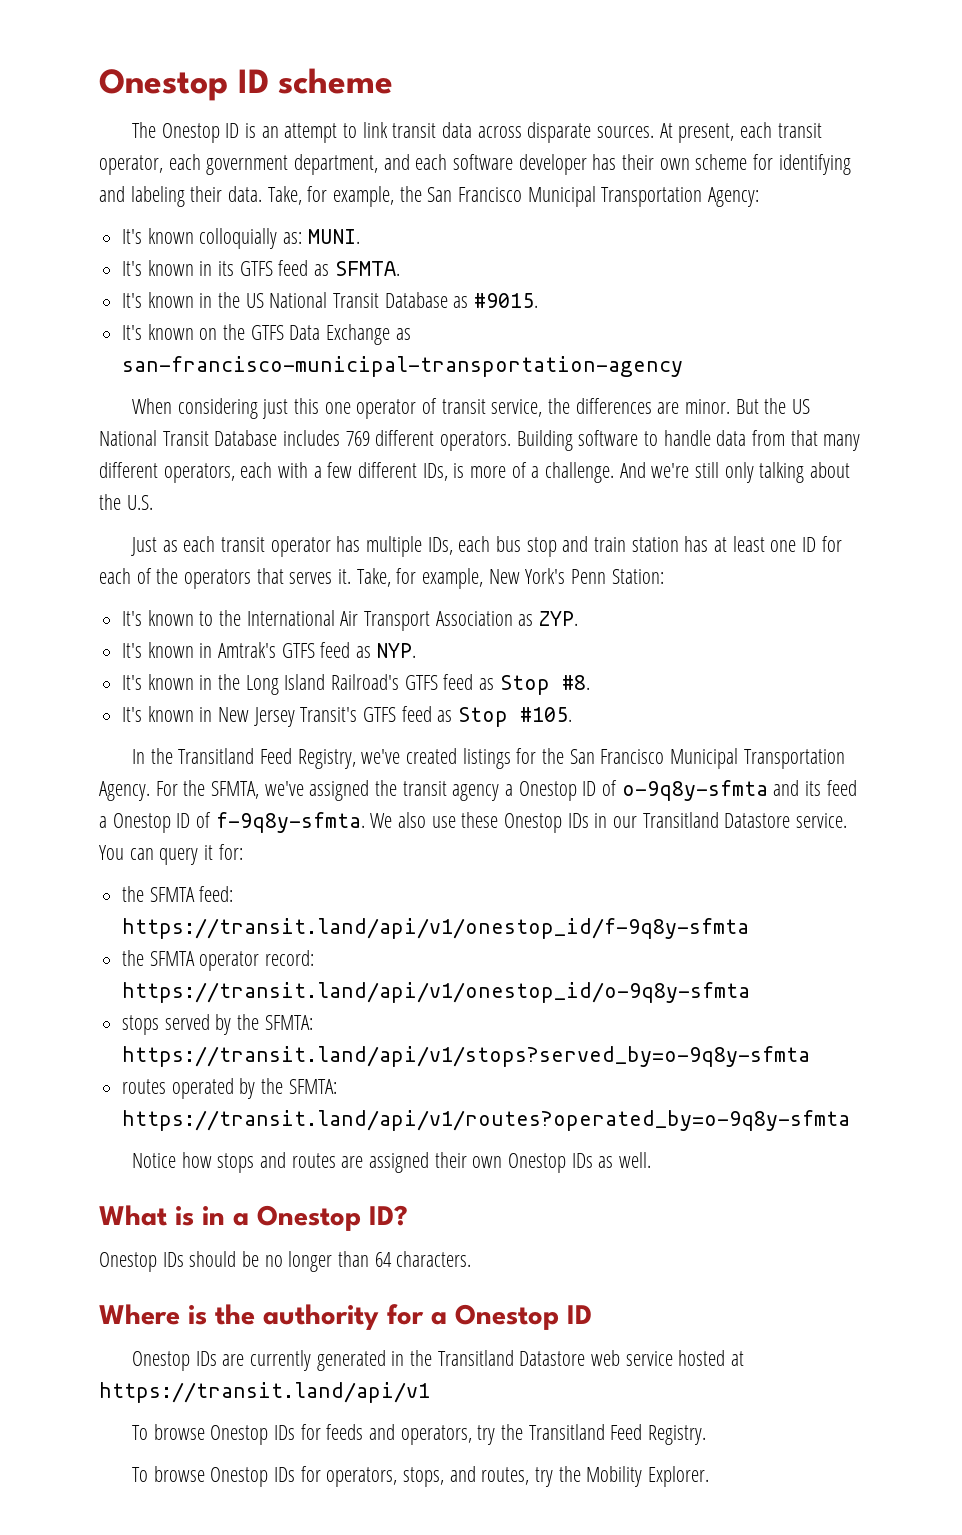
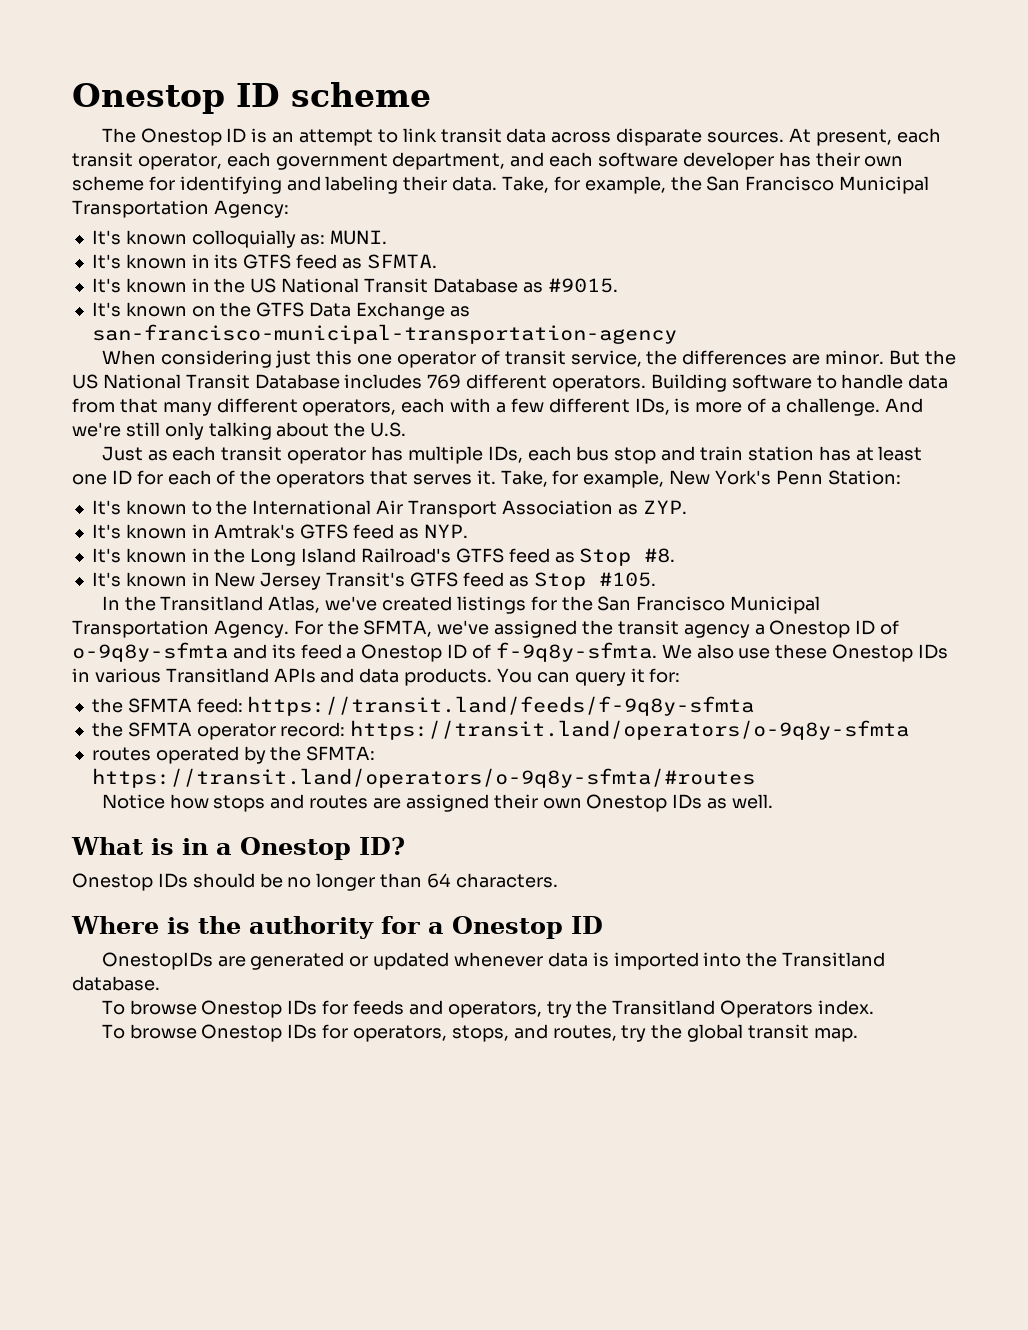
- In the Transitland Feed Registry, we've created listings for the San Francisco Municipal Transportation Agency.
+ In the Transitland Atlas, we've created listings for the San Francisco Municipal Transportation Agency.
- We also use these Onestop IDs in our Transitland Datastore service.
+ We also use these Onestop IDs in various Transitland APIs and data products.
- the SFMTA feed: https://transit.land/api/v1/onestop_id/f-9q8y-sfmta
+ the SFMTA feed: https://transit.land/feeds/f-9q8y-sfmta
- the SFMTA operator record: https://transit.land/api/v1/onestop_id/o-9q8y-sfmta
- stops served by the SFMTA: https://transit.land/api/v1/stops?served_by=o-9q8y-sfmta
+ the SFMTA operator record: https://transit.land/operators/o-9q8y-sfmta
- routes operated by the SFMTA: https://transit.land/api/v1/routes?operated_by=o-9q8y-sfmta
+ routes operated by the SFMTA: https://transit.land/operators/o-9q8y-sfmta/#routes
- Onestop IDs are currently generated in the Transitland Datastore web service hosted at https://transit.land/api/v1
+ OnestopIDs are generated or updated whenever data is imported into the Transitland database.
- To browse Onestop IDs for feeds and operators, try the Transitland Feed Registry.
+ To browse Onestop IDs for feeds and operators, try the Transitland Operators index.
- To browse Onestop IDs for operators, stops, and routes, try the Mobility Explorer.
+ To browse Onestop IDs for operators, stops, and routes, try the global transit map.

